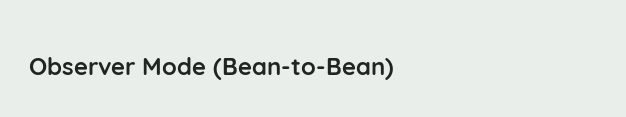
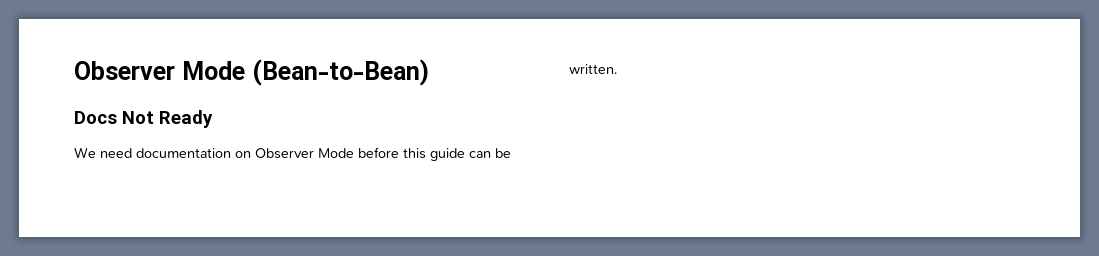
+ Docs Not Ready
+ We need documentation on Observer Mode before this guide can be written.

